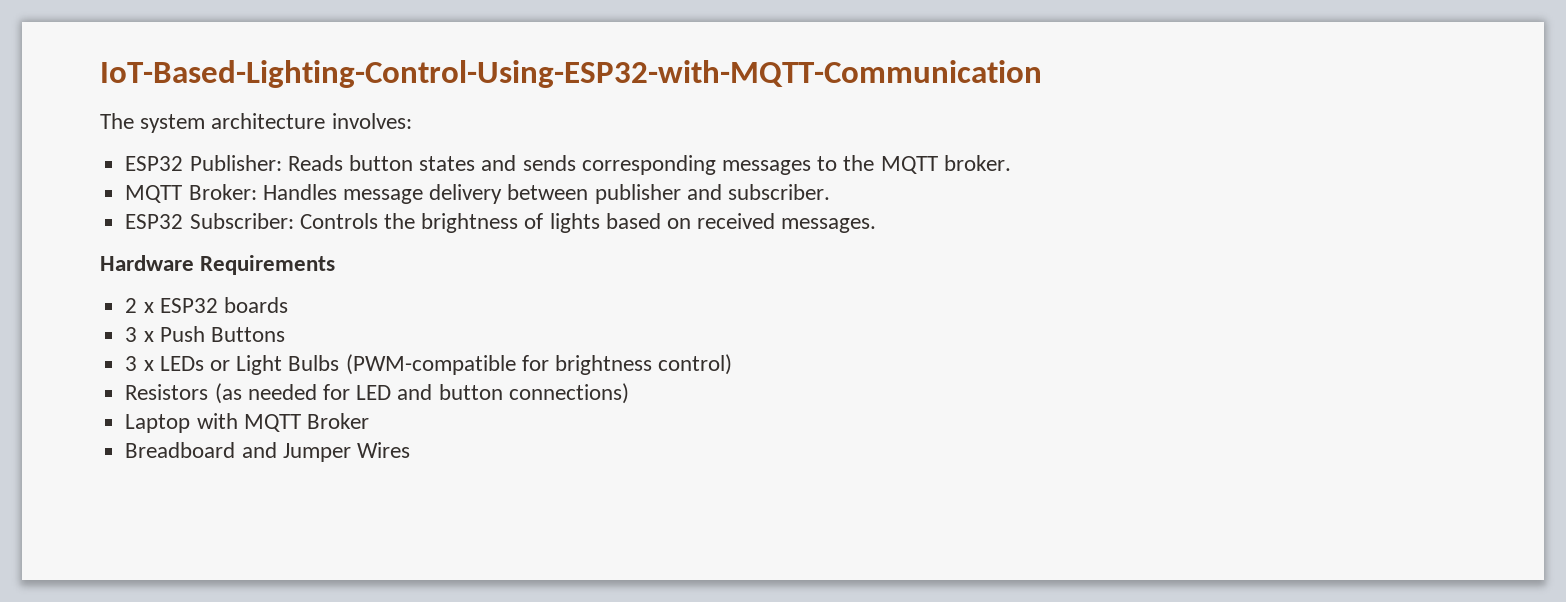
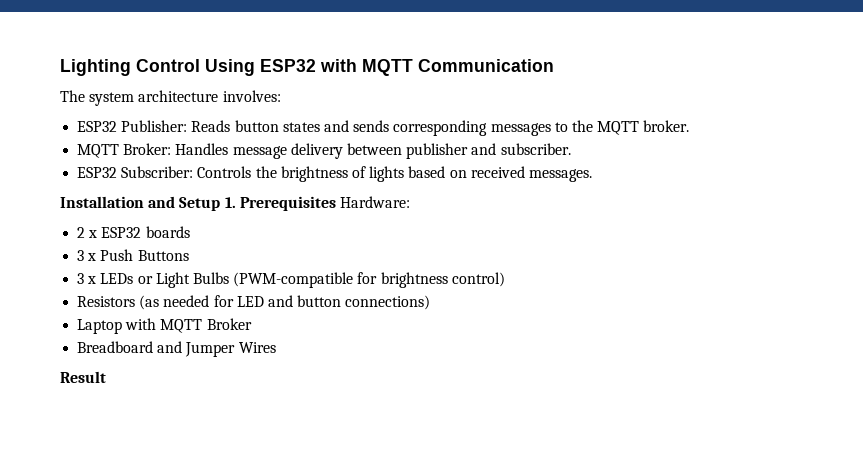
- IoT-Based-Lighting-Control-Using-ESP32-with-MQTT-Communication
+ Lighting Control Using ESP32 with MQTT Communication
- Hardware Requirements
+ Installation and Setup 1. Prerequisites Hardware:
+ Result

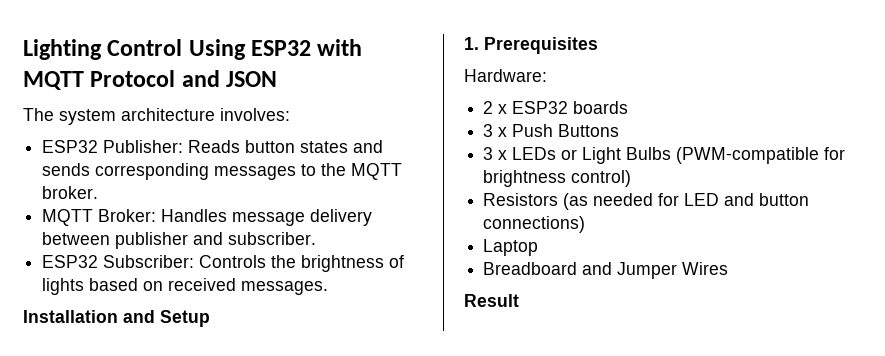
- Lighting Control Using ESP32 with MQTT Communication
+ Lighting Control Using ESP32 with MQTT Protocol and JSON
- Installation and Setup 1. Prerequisites Hardware:
+ Installation and Setup
+ 1. Prerequisites
+ Hardware:
- Laptop with MQTT Broker
+ Laptop

